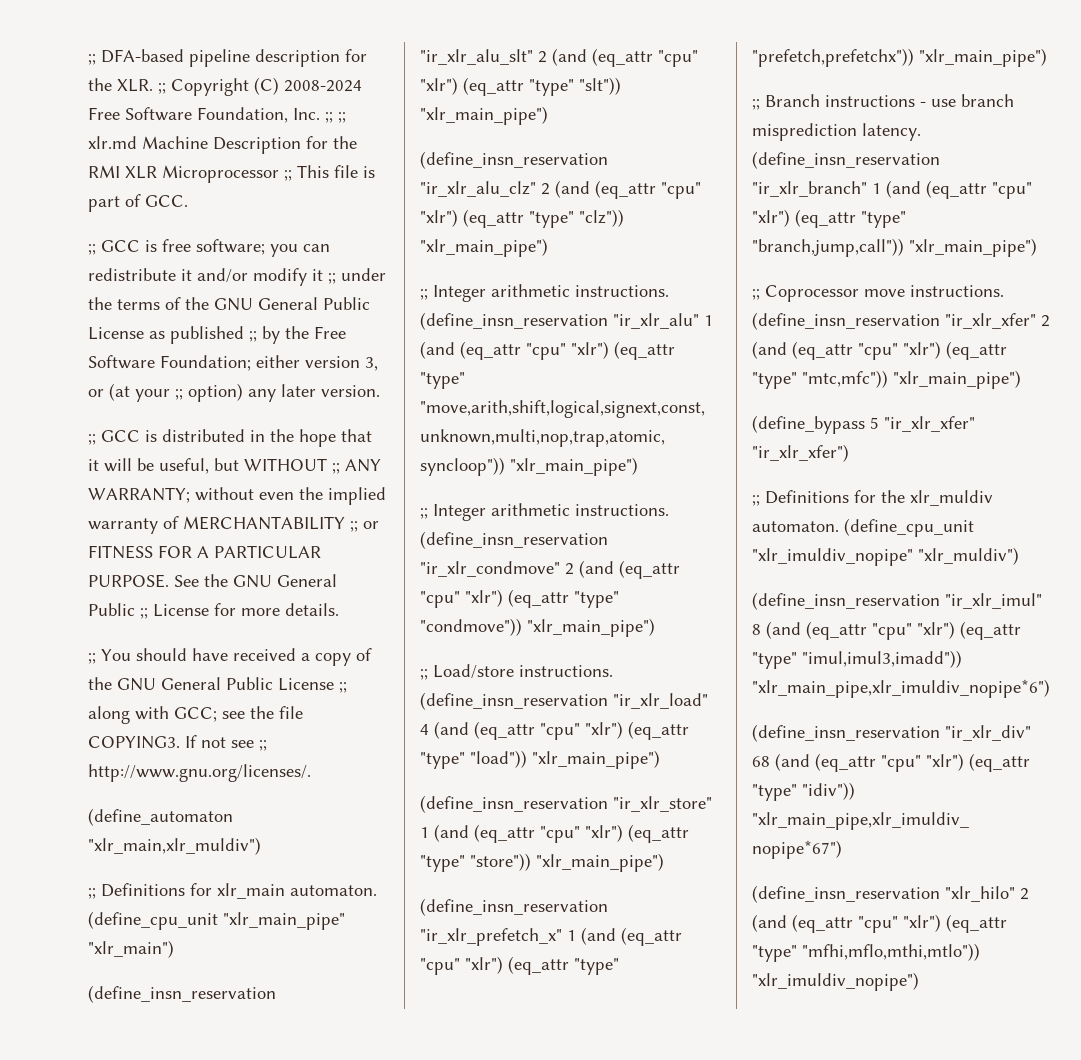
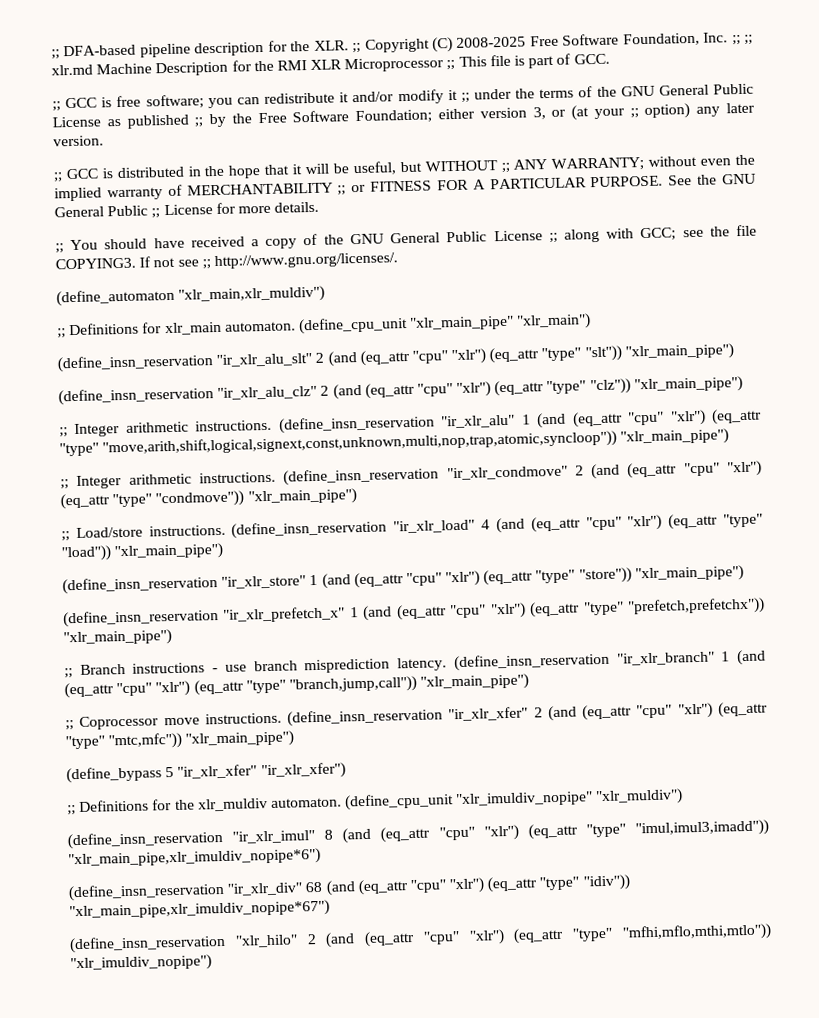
- ;; DFA-based pipeline description for the XLR. ;; Copyright (C) 2008-2024 Free Software Foundation, Inc. ;; ;; xlr.md Machine Description for the RMI XLR Microprocessor ;; This file is part of GCC.
+ ;; DFA-based pipeline description for the XLR. ;; Copyright (C) 2008-2025 Free Software Foundation, Inc. ;; ;; xlr.md Machine Description for the RMI XLR Microprocessor ;; This file is part of GCC.

